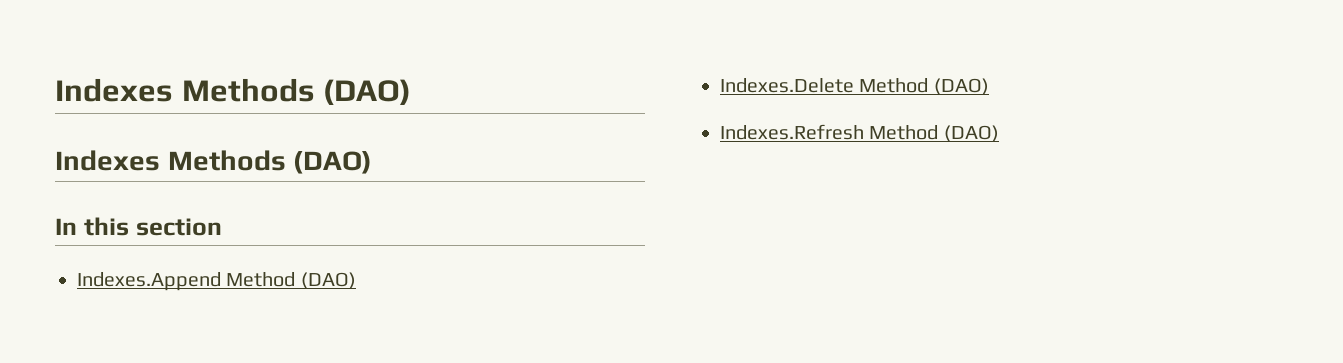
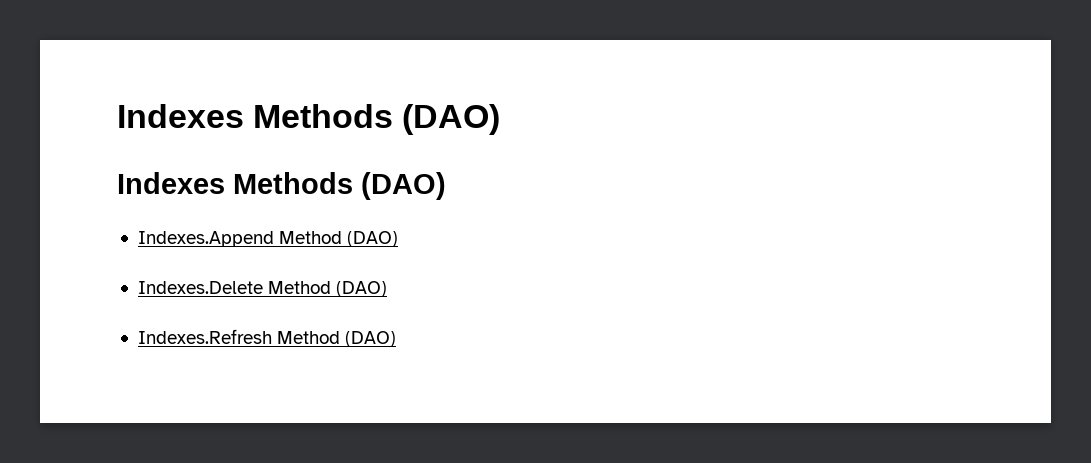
- In this section

